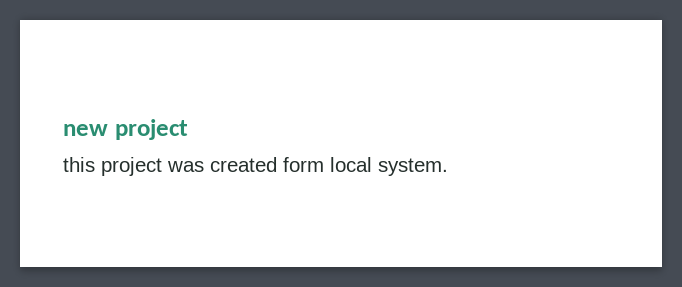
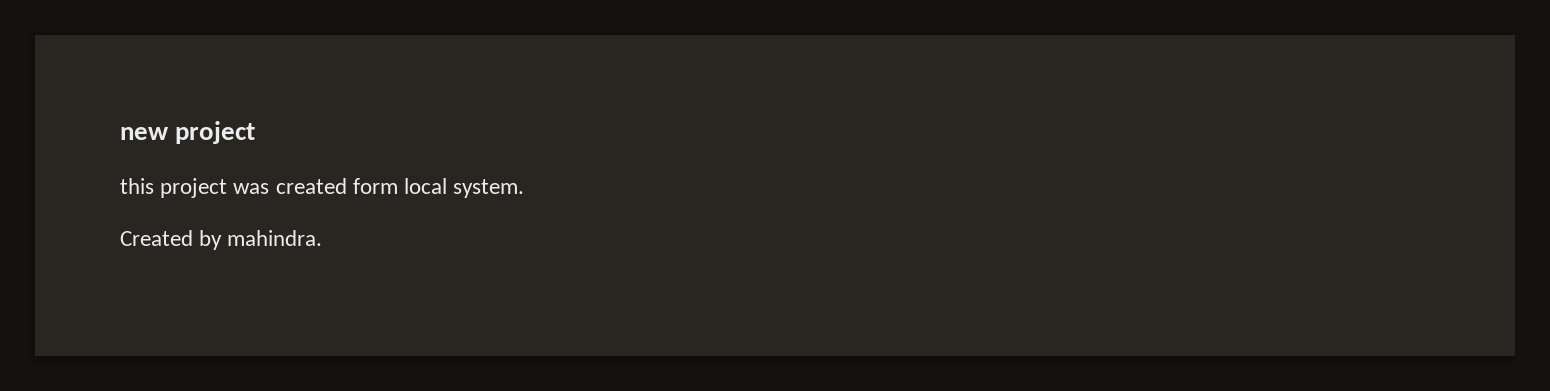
+ Created by mahindra.

